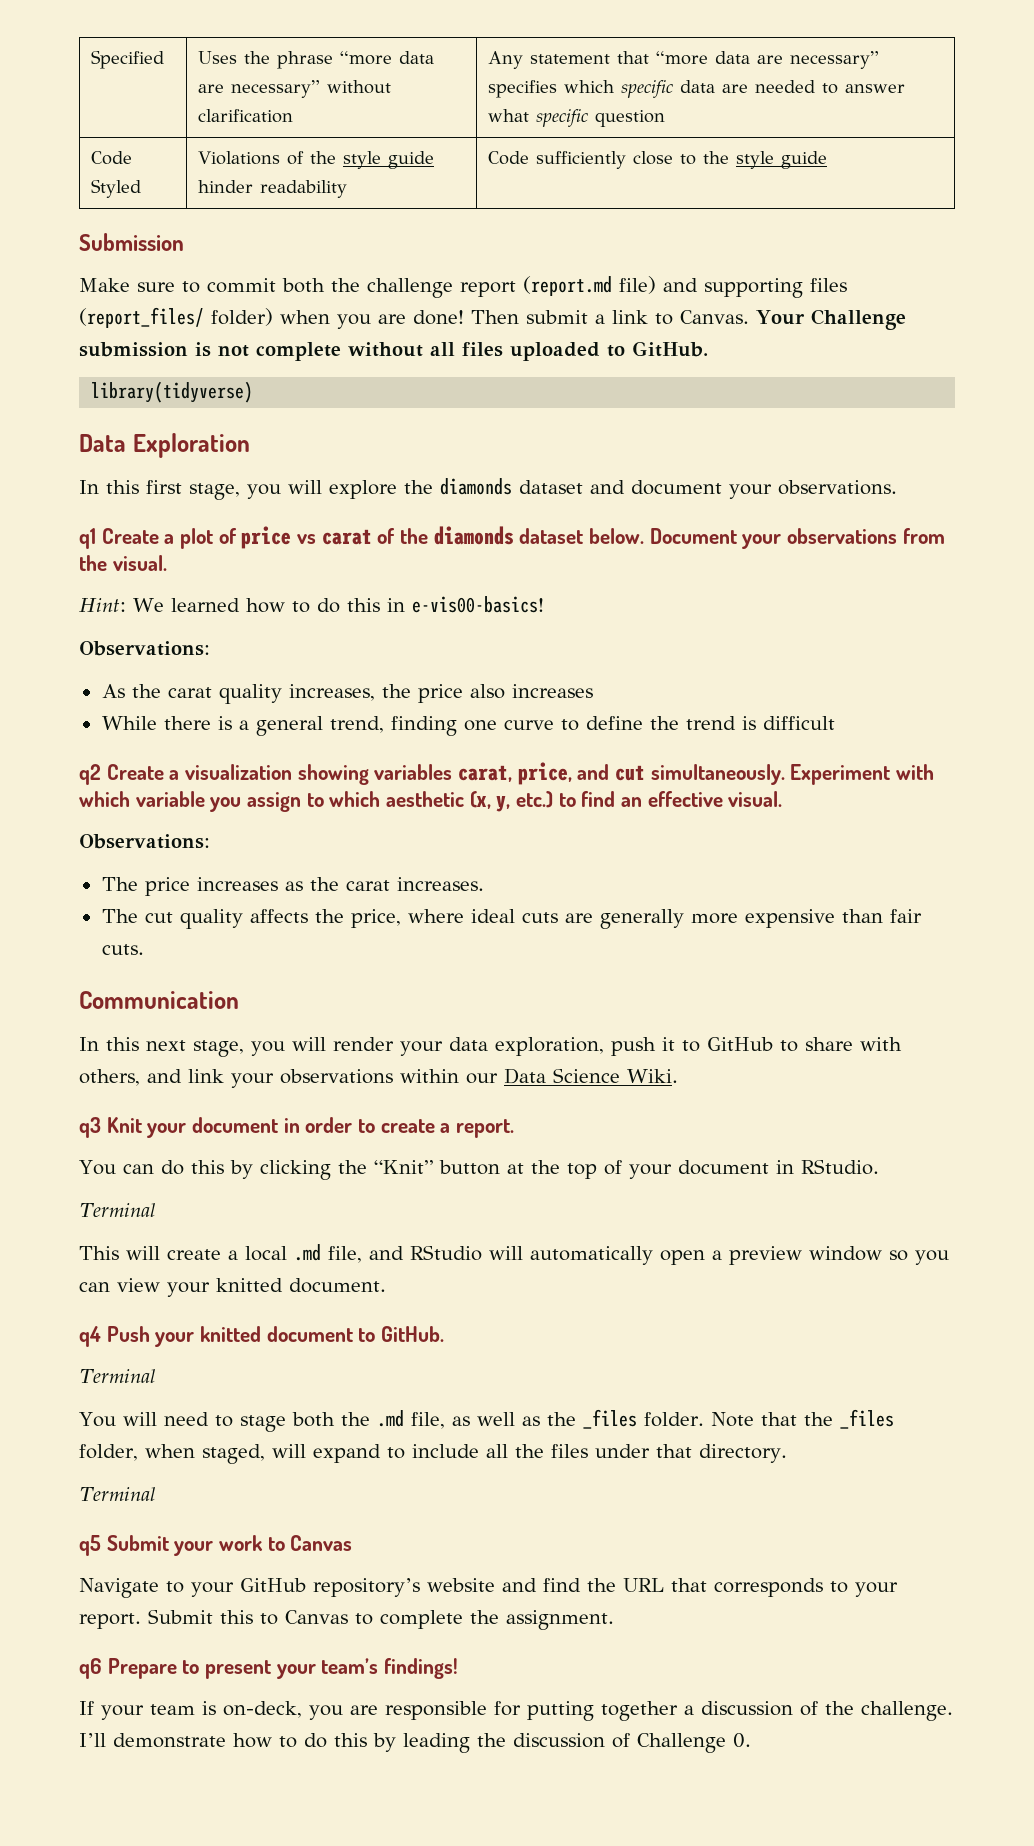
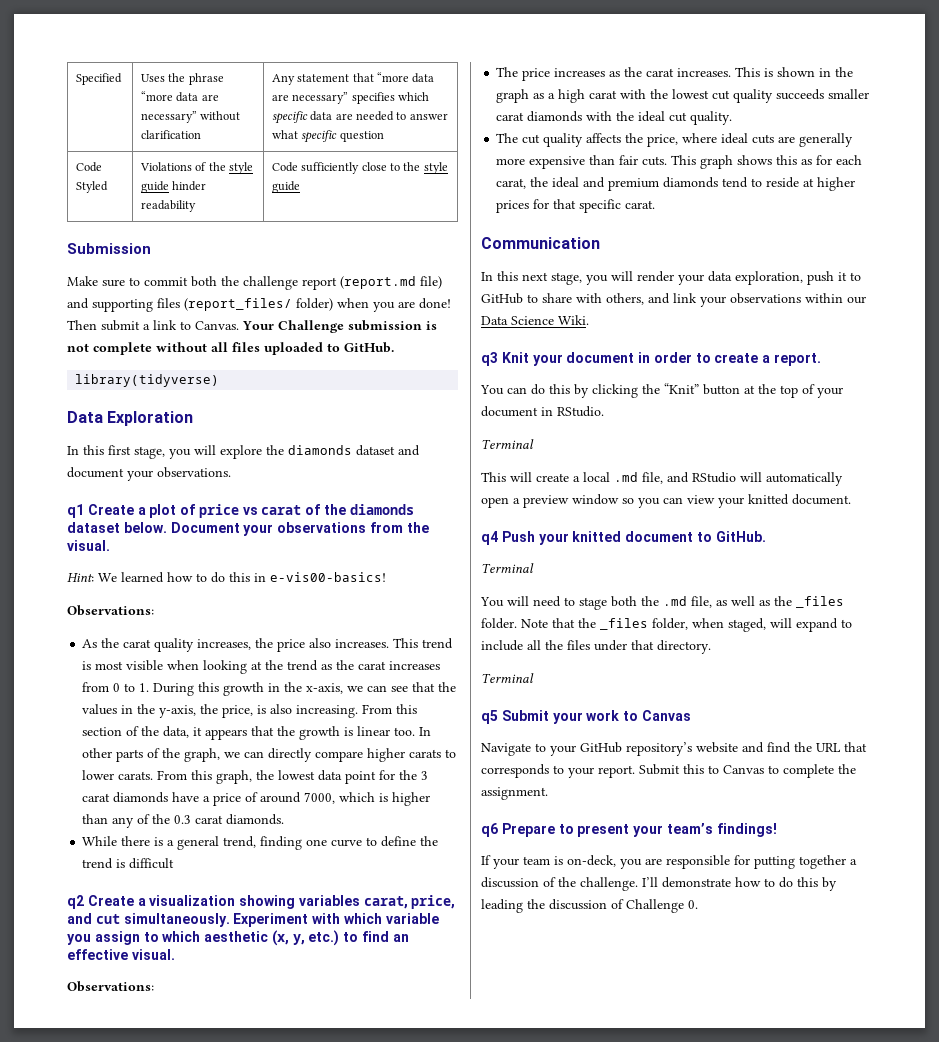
- As the carat quality increases, the price also increases
+ As the carat quality increases, the price also increases. This trend is most visible when looking at the trend as the carat increases from 0 to 1. During this growth in the x-axis, we can see that the values in the y-axis, the price, is also increasing. From this section of the data, it appears that the growth is linear too. In other parts of the graph, we can directly compare higher carats to lower carats. From this graph, the lowest data point for the 3 carat diamonds have a price of around 7000, which is higher than any of the 0.3 carat diamonds.
+ This is shown in the graph as a high carat with the lowest cut quality succeeds smaller carat diamonds with the ideal cut quality.
+ This graph shows this as for each carat, the ideal and premium diamonds tend to reside at higher prices for that specific carat.

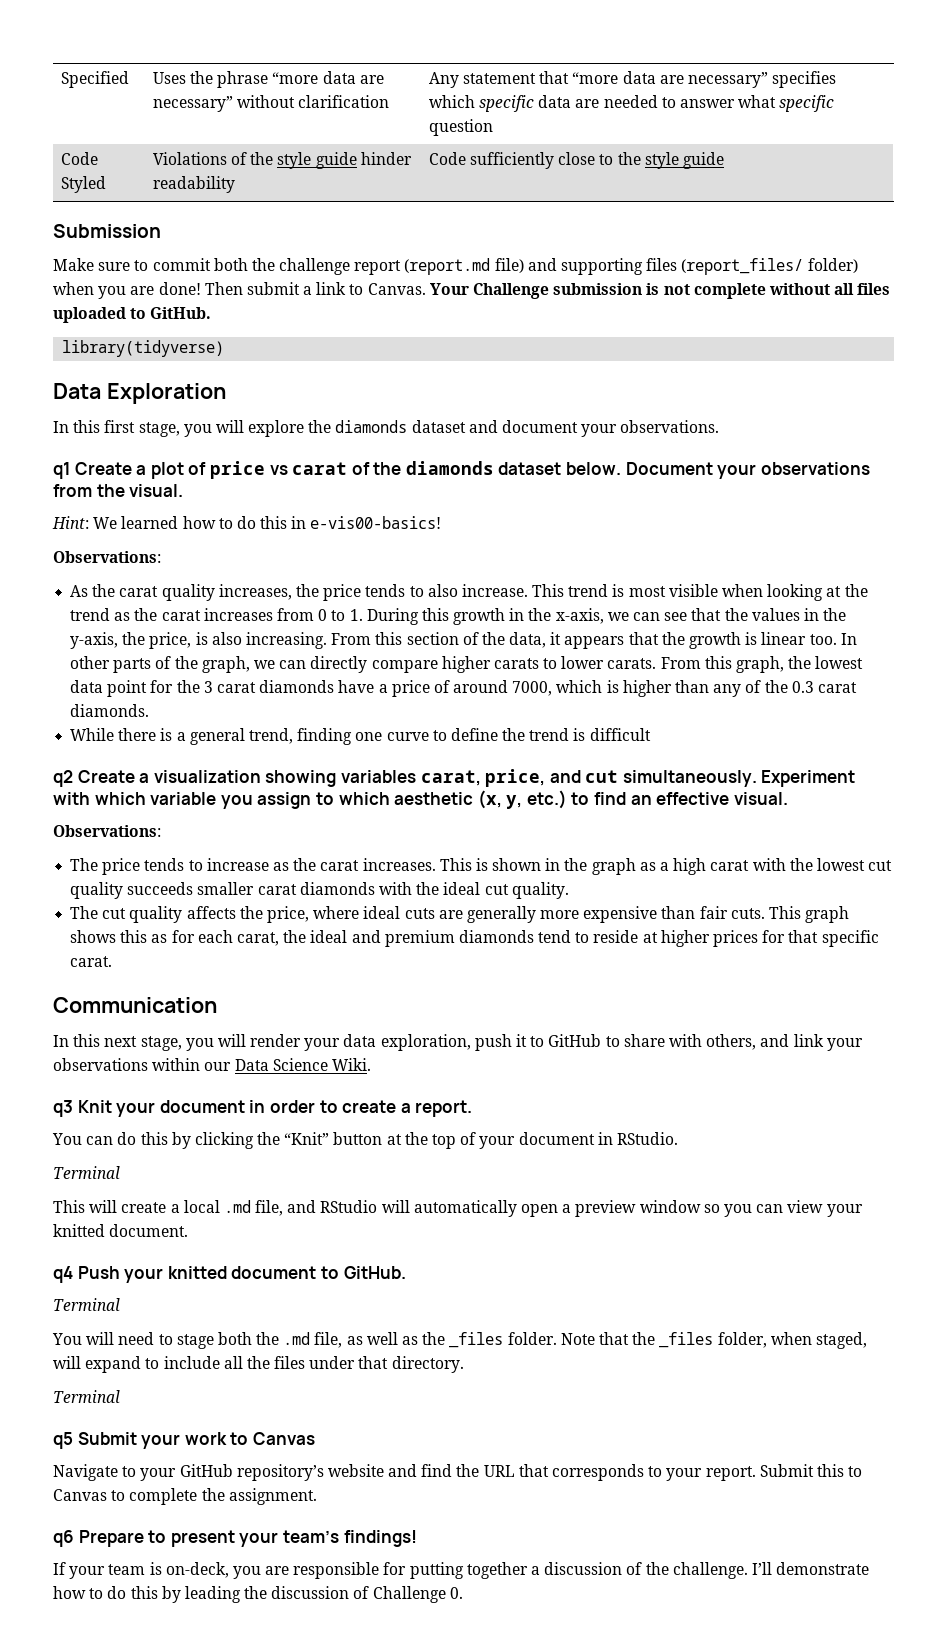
- As the carat quality increases, the price also increases.
+ As the carat quality increases, the price tends to also increase.
- The price increases as the carat increases.
+ The price tends to increase as the carat increases.

